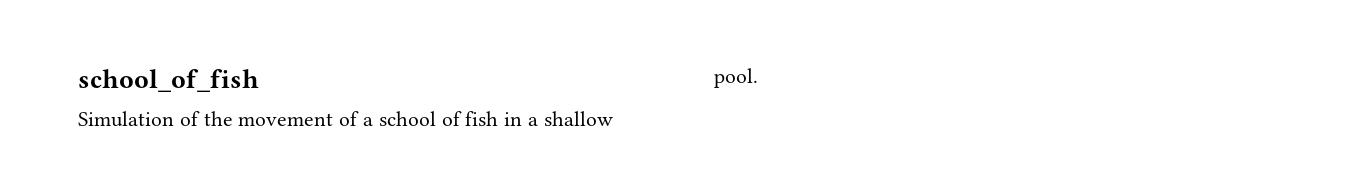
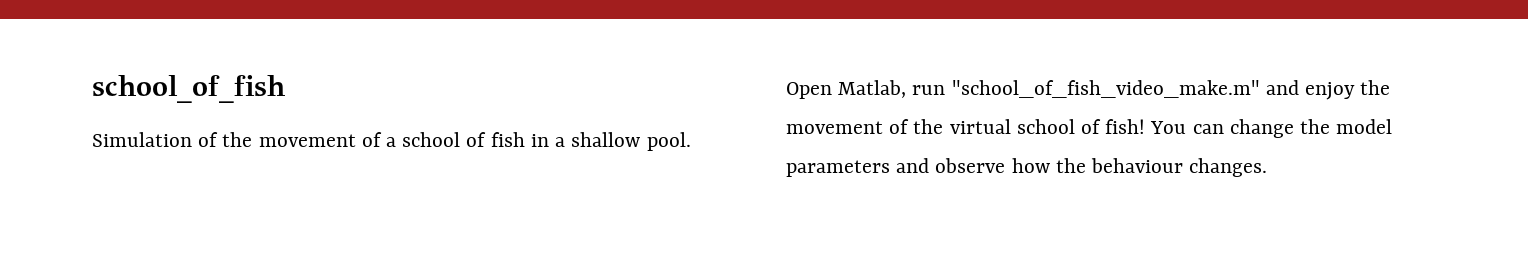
+ Open Matlab, run "school_of_fish_video_make.m" and enjoy the movement of the virtual school of fish! You can change the model parameters and observe how the behaviour changes.

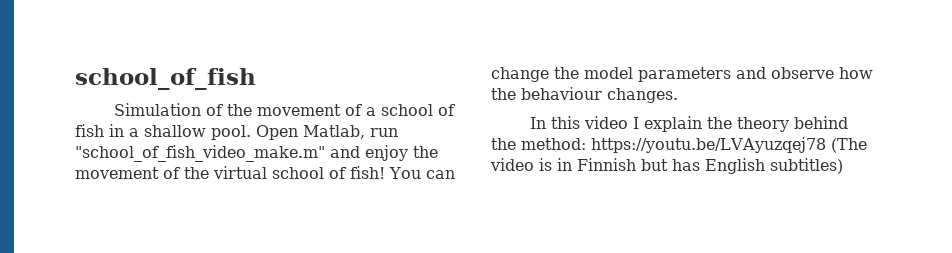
+ In this video I explain the theory behind the method: https://youtu.be/LVAyuzqej78 (The video is in Finnish but has English subtitles)

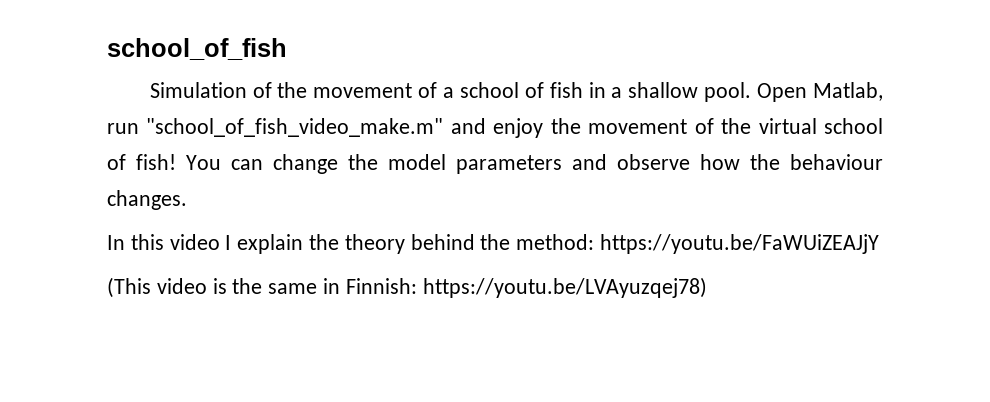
- In this video I explain the theory behind the method: https://youtu.be/LVAyuzqej78 (The video is in Finnish but has English subtitles)
+ In this video I explain the theory behind the method: https://youtu.be/FaWUiZEAJjY
+ (This video is the same in Finnish: https://youtu.be/LVAyuzqej78)

